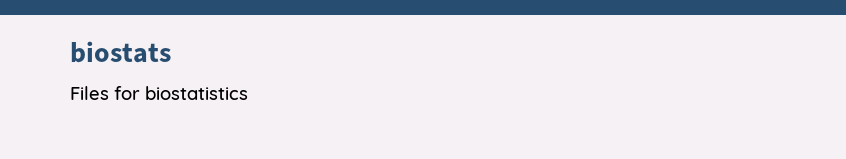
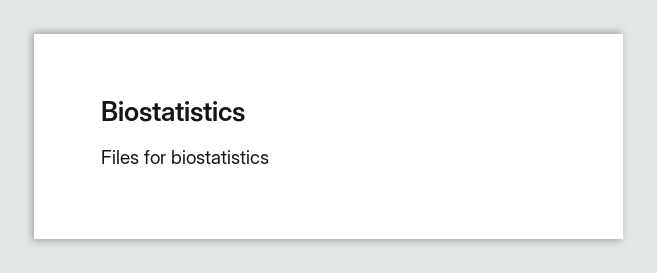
- biostats
+ Biostatistics

